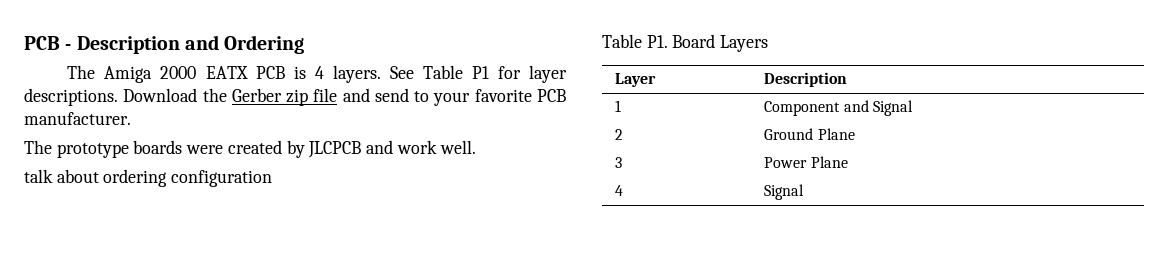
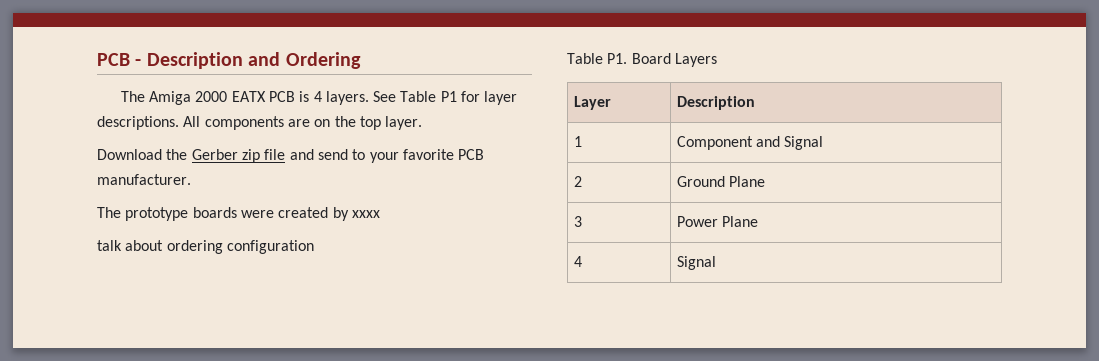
- See Table P1 for layer descriptions. Download the Gerber zip file and send to your favorite PCB manufacturer.
+ See Table P1 for layer descriptions. All components are on the top layer.
+ Download the Gerber zip file and send to your favorite PCB manufacturer.
- The prototype boards were created by JLCPCB and work well.
+ The prototype boards were created by xxxx

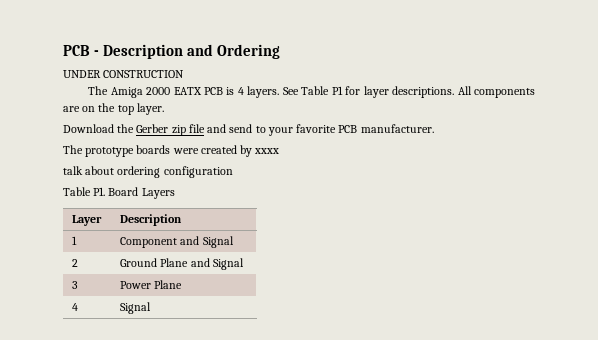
+ UNDER CONSTRUCTION
- 2 | Ground Plane
+ 2 | Ground Plane and Signal

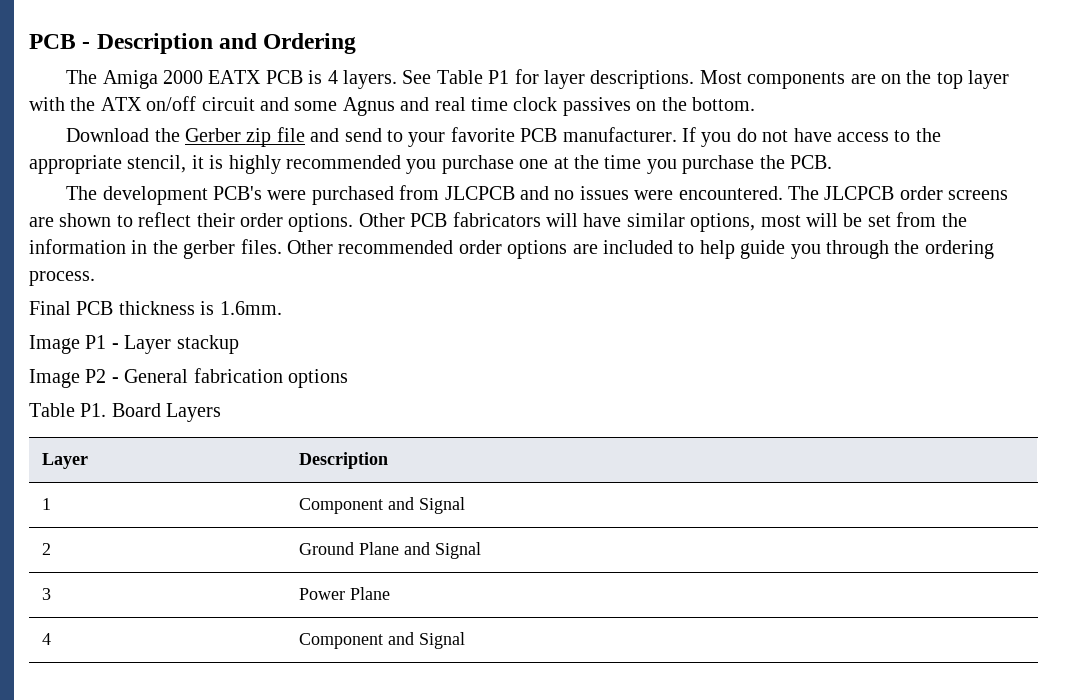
- UNDER CONSTRUCTION
- All components are on the top layer.
+ Most components are on the top layer with the ATX on/off circuit and some Agnus and real time clock passives on the bottom.
- Download the Gerber zip file and send to your favorite PCB manufacturer.
- The prototype boards were created by xxxx
- talk about ordering configuration
+ Download the Gerber zip file and send to your favorite PCB manufacturer. If you do not have access to the appropriate stencil, it is highly recommended you purchase one at the time you purchase the PCB.
+ The development PCB's were purchased from JLCPCB and no issues were encountered. The JLCPCB order screens are shown to reflect their order options. Other PCB fabricators will have similar options, most will be set from the information in the gerber files. Other recommended order options are included to help guide you through the ordering process.
+ Final PCB thickness is 1.6mm.
+ Image P1 - Layer stackup
+ Image P2 - General fabrication options
- 4 | Signal
+ 4 | Component and Signal

